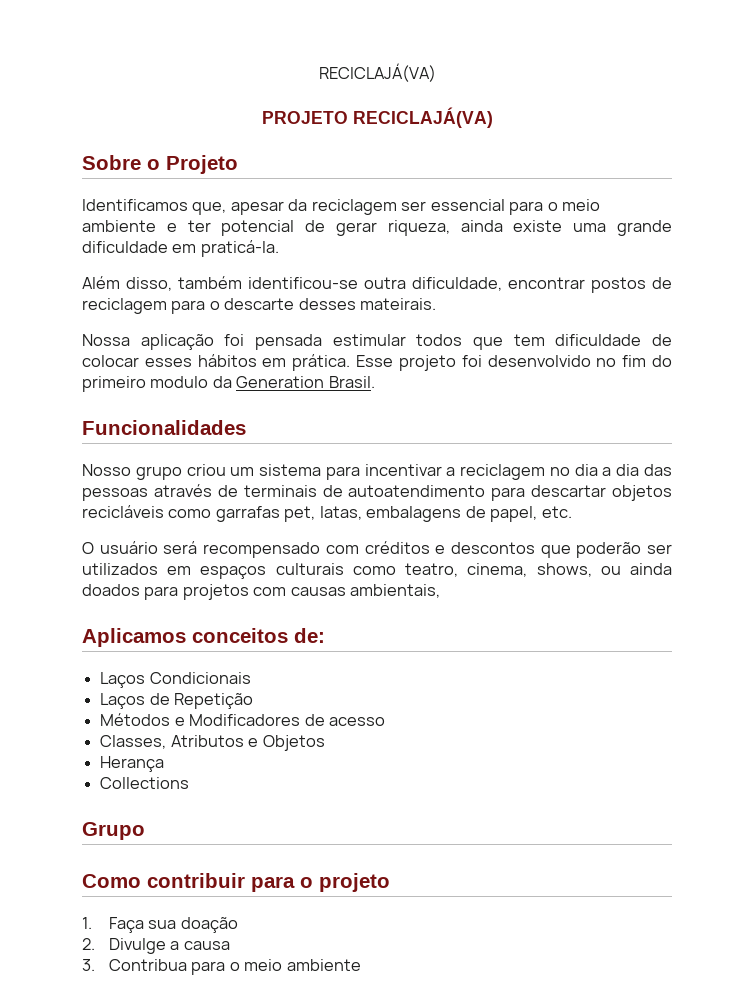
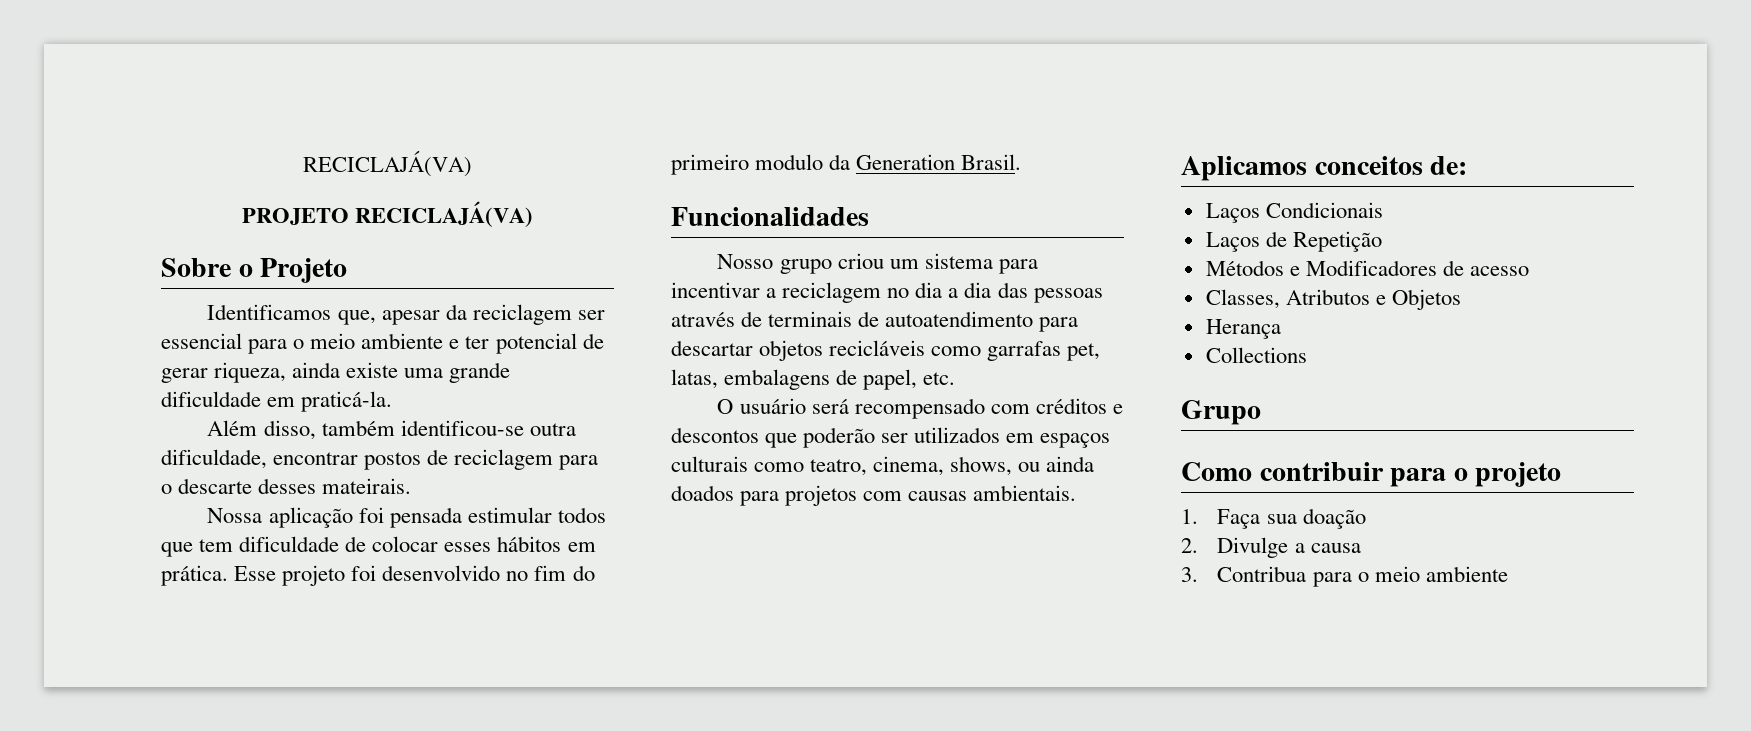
- O usuário será recompensado com créditos e descontos que poderão ser utilizados em espaços culturais como teatro, cinema, shows, ou ainda doados para projetos com causas ambientais,
+ O usuário será recompensado com créditos e descontos que poderão ser utilizados em espaços culturais como teatro, cinema, shows, ou ainda doados para projetos com causas ambientais.

